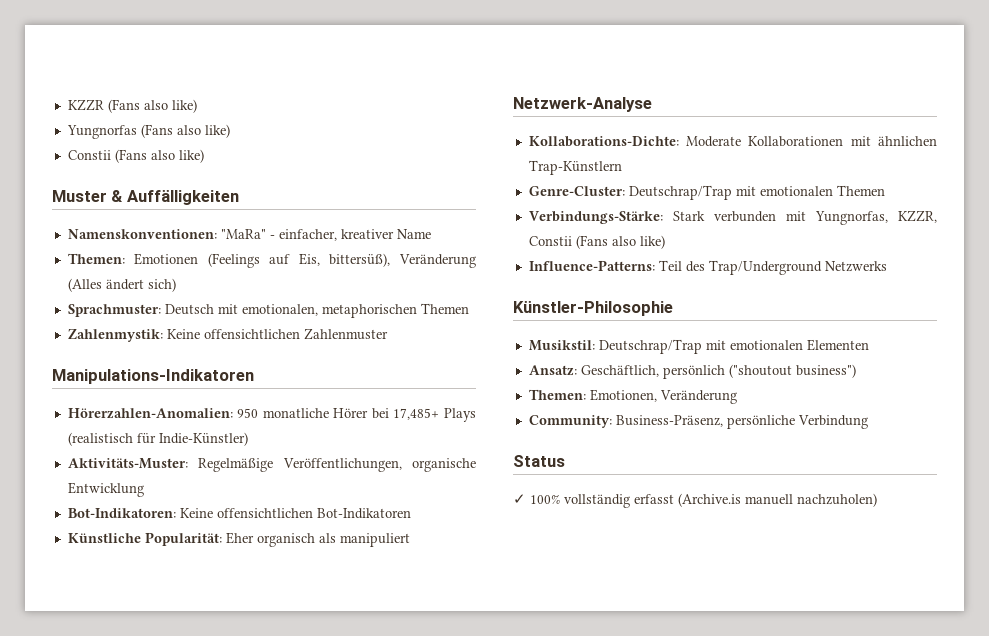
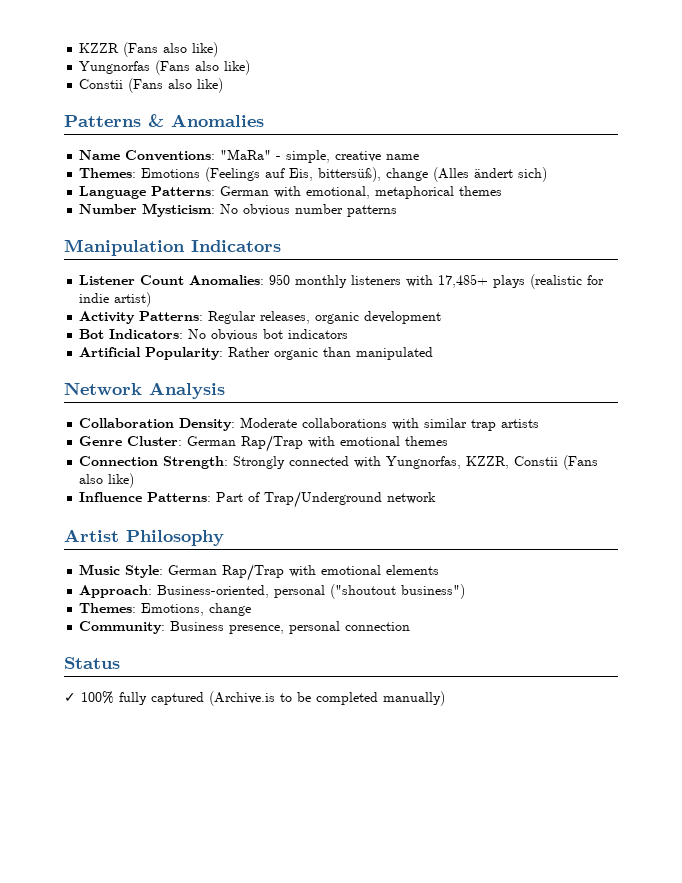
- Muster & Auffälligkeiten
- Namenskonventionen: "MaRa" - einfacher, kreativer Name
- Themen: Emotionen (Feelings auf Eis, bittersüß), Veränderung (Alles ändert sich)
+ Patterns & Anomalies
+ Name Conventions: "MaRa" - simple, creative name
+ Themes: Emotions (Feelings auf Eis, bittersüß), change (Alles ändert sich)
- Sprachmuster: Deutsch mit emotionalen, metaphorischen Themen
- Zahlenmystik: Keine offensichtlichen Zahlenmuster
- Manipulations-Indikatoren
- Hörerzahlen-Anomalien: 950 monatliche Hörer bei 17,485+ Plays (realistisch für Indie-Künstler)
- Aktivitäts-Muster: Regelmäßige Veröffentlichungen, organische Entwicklung
- Bot-Indikatoren: Keine offensichtlichen Bot-Indikatoren
- Künstliche Popularität: Eher organisch als manipuliert
- Netzwerk-Analyse
- Kollaborations-Dichte: Moderate Kollaborationen mit ähnlichen Trap-Künstlern
- Genre-Cluster: Deutschrap/Trap mit emotionalen Themen
- Verbindungs-Stärke: Stark verbunden mit Yungnorfas, KZZR, Constii (Fans also like)
+ Language Patterns: German with emotional, metaphorical themes
+ Number Mysticism: No obvious number patterns
+ Manipulation Indicators
+ Listener Count Anomalies: 950 monthly listeners with 17,485+ plays (realistic for indie artist)
+ Activity Patterns: Regular releases, organic development
+ Bot Indicators: No obvious bot indicators
+ Artificial Popularity: Rather organic than manipulated
+ Network Analysis
+ Collaboration Density: Moderate collaborations with similar trap artists
+ Genre Cluster: German Rap/Trap with emotional themes
+ Connection Strength: Strongly connected with Yungnorfas, KZZR, Constii (Fans also like)
- Influence-Patterns: Teil des Trap/Underground Netzwerks
- Künstler-Philosophie
- Musikstil: Deutschrap/Trap mit emotionalen Elementen
- Ansatz: Geschäftlich, persönlich ("shoutout business")
- Themen: Emotionen, Veränderung
- Community: Business-Präsenz, persönliche Verbindung
+ Influence Patterns: Part of Trap/Underground network
+ Artist Philosophy
+ Music Style: German Rap/Trap with emotional elements
+ Approach: Business-oriented, personal ("shoutout business")
+ Themes: Emotions, change
+ Community: Business presence, personal connection
  Status
- ✓ 100% vollständig erfasst (Archive.is manuell nachzuholen)
+ ✓ 100% fully captured (Archive.is to be completed manually)

